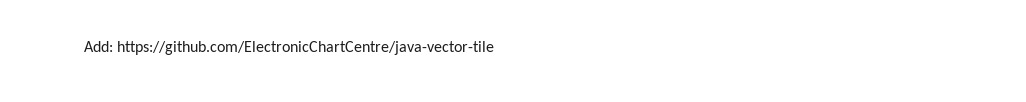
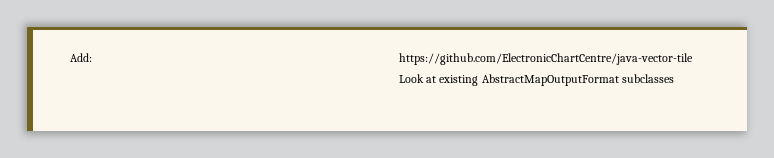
+ Look at existing AbstractMapOutputFormat subclasses

